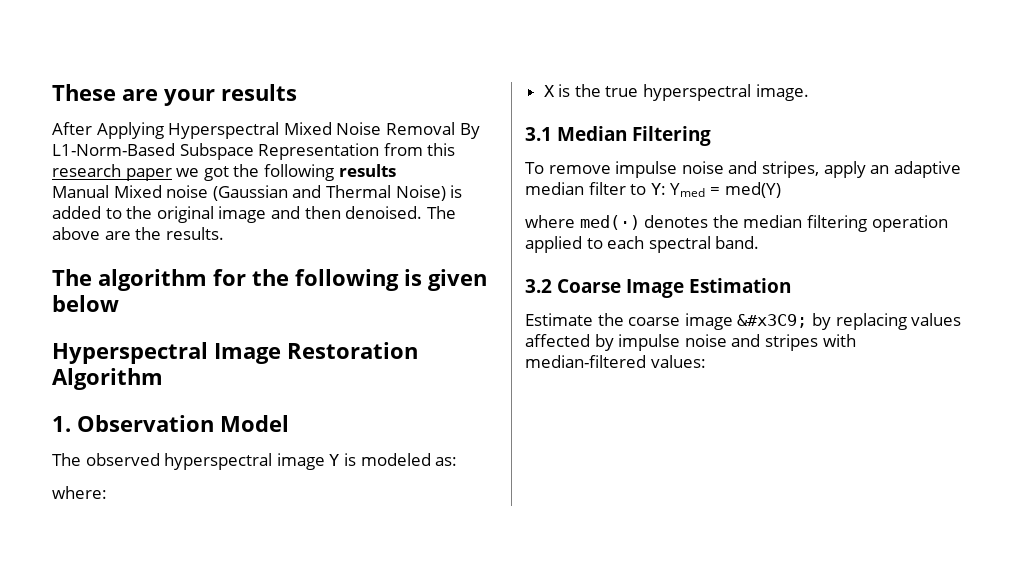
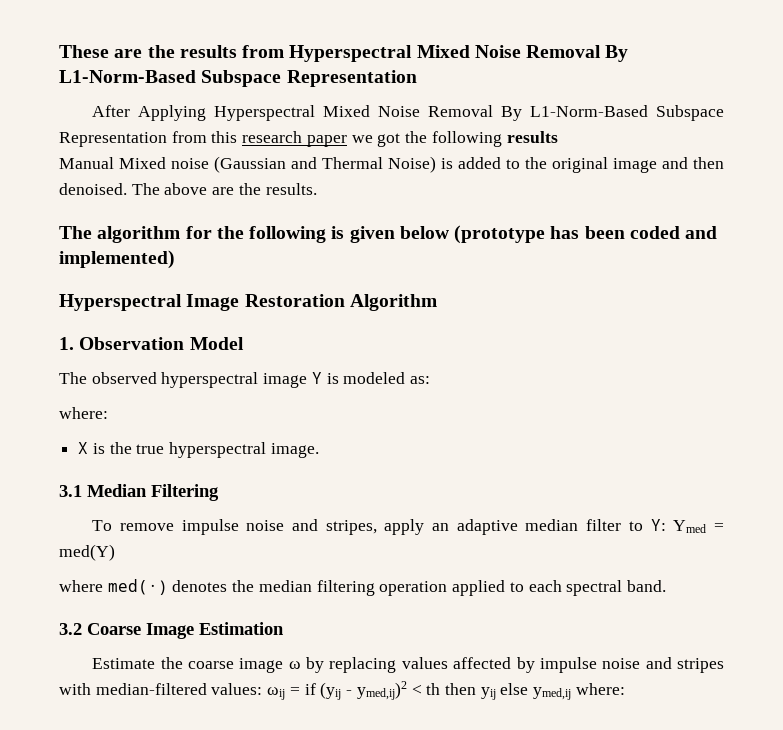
- These are your results
+ These are the results from Hyperspectral Mixed Noise Removal By L1-Norm-Based Subspace Representation
- The algorithm for the following is given below
+ The algorithm for the following is given below (prototype has been coded and implemented)
- Estimate the coarse image &#x3C9; by replacing values affected by impulse noise and stripes with median-filtered values:
+ Estimate the coarse image ω by replacing values affected by impulse noise and stripes with median-filtered values: ωij = if (yij - ymed,ij)2 < th then yij else ymed,ij where:

